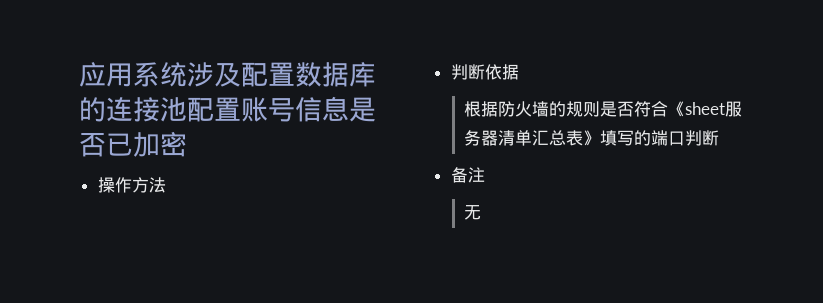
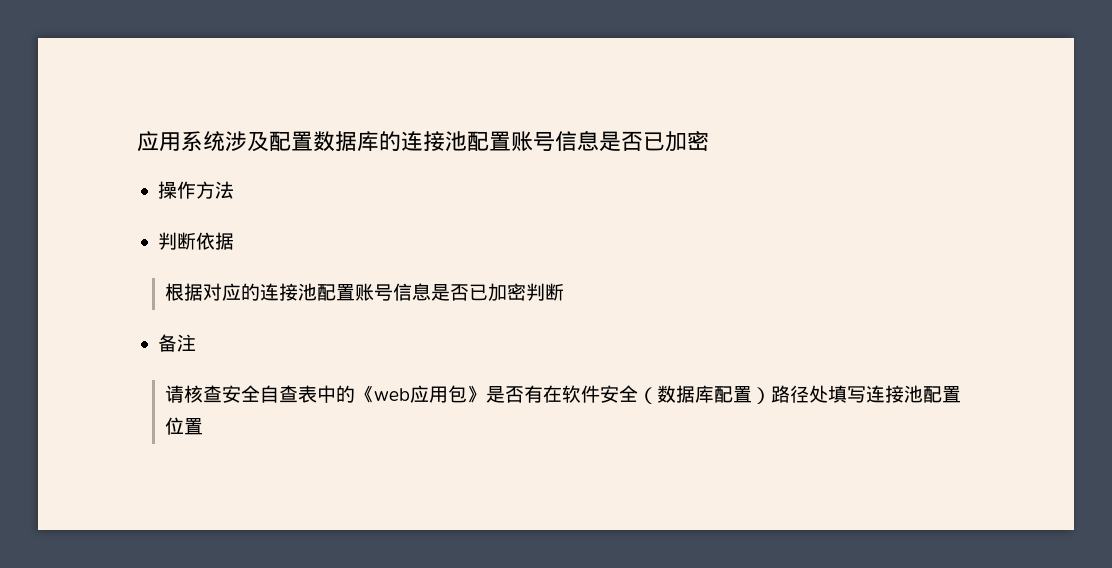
- 根据防火墙的规则是否符合《sheet服务器清单汇总表》填写的端口判断
+ 根据对应的连接池配置账号信息是否已加密判断
  备注
- 无
+ 请核查安全自查表中的《web应用包》是否有在软件安全（数据库配置）路径处填写连接池配置位置

